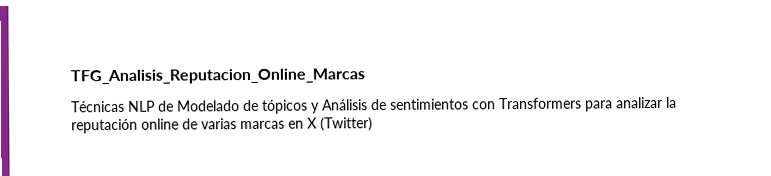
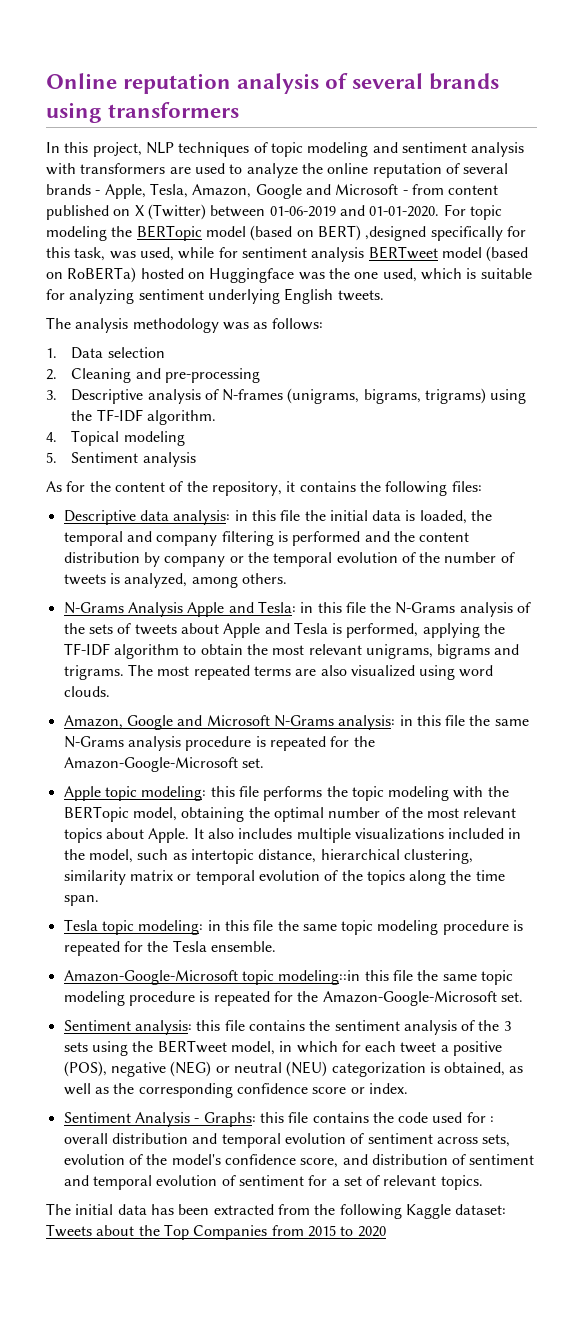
- TFG_Analisis_Reputacion_Online_Marcas
- Técnicas NLP de Modelado de tópicos y Análisis de sentimientos con Transformers para analizar la reputación online de varias marcas en X (Twitter)
+ Online reputation analysis of several brands using transformers
+ In this project, NLP techniques of topic modeling and sentiment analysis with transformers are used to analyze the online reputation of several brands - Apple, Tesla, Amazon, Google and Microsoft - from content published on X (Twitter) between 01-06-2019 and 01-01-2020. For topic modeling the BERTopic model (based on BERT) ,designed specifically for this task, was used, while for sentiment analysis BERTweet model (based on RoBERTa) hosted on Huggingface was the one used, which is suitable for analyzing sentiment underlying English tweets.
+ The analysis methodology was as follows:
+ 1. Data selection
+ 2. Cleaning and pre-processing
+ 3. Descriptive analysis of N-frames (unigrams, bigrams, trigrams) using the TF-IDF algorithm.
+ 4. Topical modeling
+ 5. Sentiment analysis
+ As for the content of the repository, it contains the following files:
+ Descriptive data analysis: in this file the initial data is loaded, the temporal and company filtering is performed and the content distribution by company or the temporal evolution of the number of tweets is analyzed, among others.
+ N-Grams Analysis Apple and Tesla: in this file the N-Grams analysis of the sets of tweets about Apple and Tesla is performed, applying the TF-IDF algorithm to obtain the most relevant unigrams, bigrams and trigrams. The most repeated terms are also visualized using word clouds.
+ Amazon, Google and Microsoft N-Grams analysis: in this file the same N-Grams analysis procedure is repeated for the Amazon-Google-Microsoft set.
+ Apple topic modeling: this file performs the topic modeling with the BERTopic model, obtaining the optimal number of the most relevant topics about Apple. It also includes multiple visualizations included in the model, such as intertopic distance, hierarchical clustering, similarity matrix or temporal evolution of the topics along the time span.
+ Tesla topic modeling: in this file the same topic modeling procedure is repeated for the Tesla ensemble.
+ Amazon-Google-Microsoft topic modeling::in this file the same topic modeling procedure is repeated for the Amazon-Google-Microsoft set.
+ Sentiment analysis: this file contains the sentiment analysis of the 3 sets using the BERTweet model, in which for each tweet a positive (POS), negative (NEG) or neutral (NEU) categorization is obtained, as well as the corresponding confidence score or index.
+ Sentiment Analysis - Graphs: this file contains the code used for : overall distribution and temporal evolution of sentiment across sets, evolution of the model's confidence score, and distribution of sentiment and temporal evolution of sentiment for a set of relevant topics.
+ The initial data has been extracted from the following Kaggle dataset: Tweets about the Top Companies from 2015 to 2020

